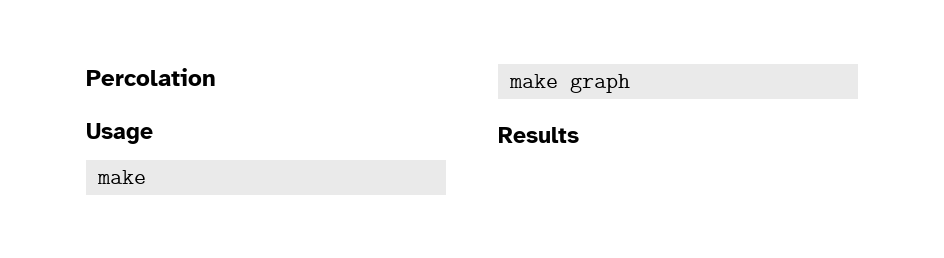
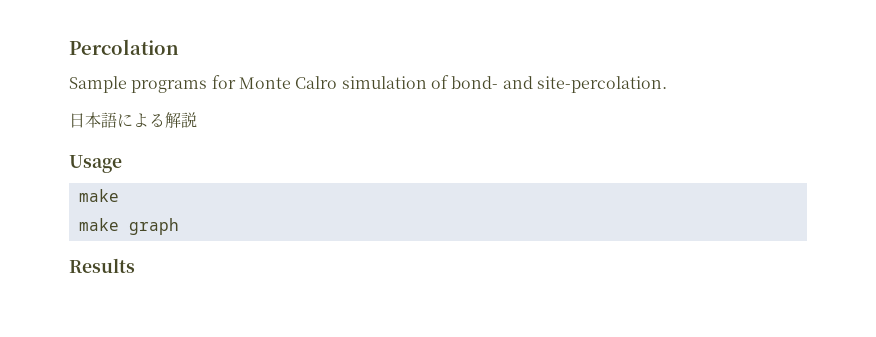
+ Sample programs for Monte Calro simulation of bond- and site-percolation.
+ 日本語による解説

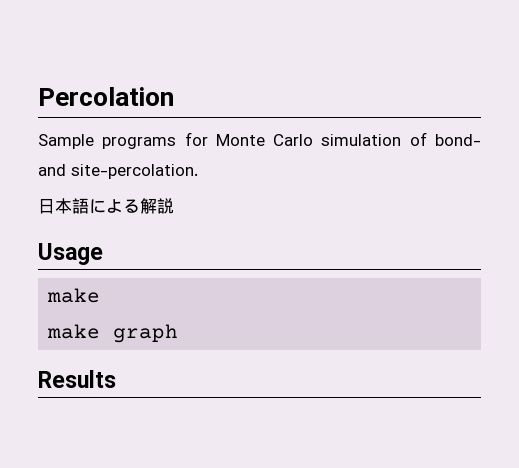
- Sample programs for Monte Calro simulation of bond- and site-percolation.
+ Sample programs for Monte Carlo simulation of bond- and site-percolation.

